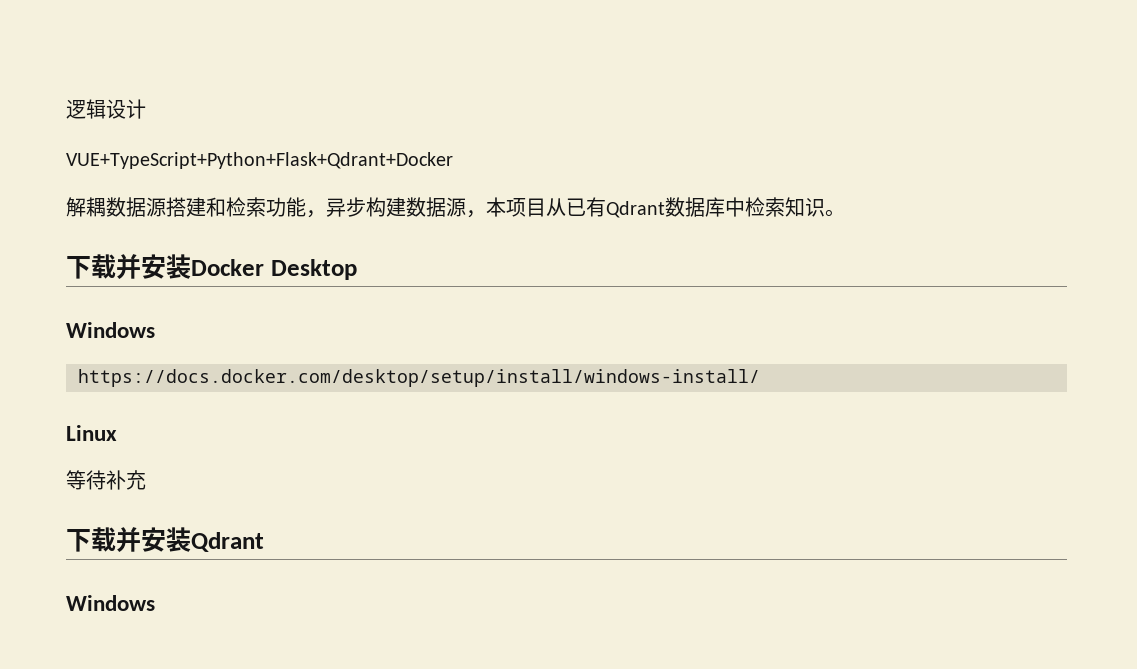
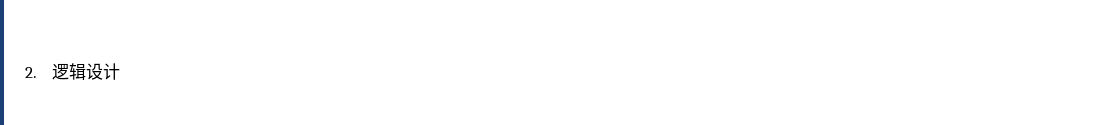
- 逻辑设计
+ 2.逻辑设计
- VUE+TypeScript+Python+Flask+Qdrant+Docker
- 解耦数据源搭建和检索功能，异步构建数据源，本项目从已有Qdrant数据库中检索知识。
- 下载并安装Docker Desktop
- Windows
- https://docs.docker.com/desktop/setup/install/windows-install/
- Linux
- 等待补充
- 下载并安装Qdrant
- Windows

